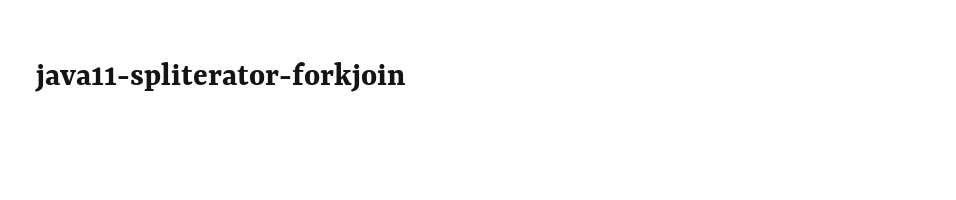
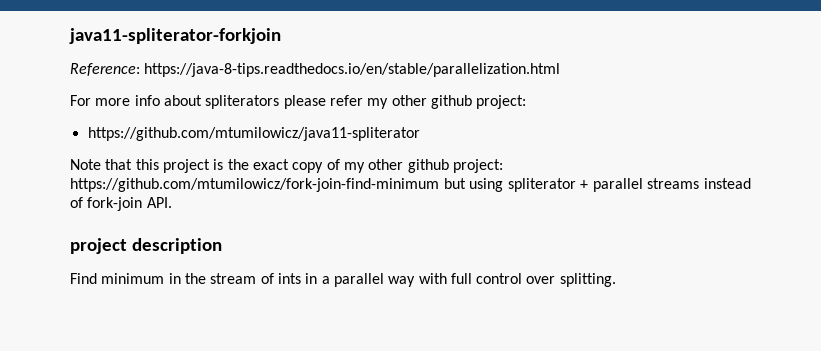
+ Reference: https://java-8-tips.readthedocs.io/en/stable/parallelization.html
+ For more info about spliterators please refer my other github project:
+ https://github.com/mtumilowicz/java11-spliterator
+ Note that this project is the exact copy of my other github project: https://github.com/mtumilowicz/fork-join-find-minimum but using spliterator + parallel streams instead of fork-join API.
+ project description
+ Find minimum in the stream of ints in a parallel way with full control over splitting.

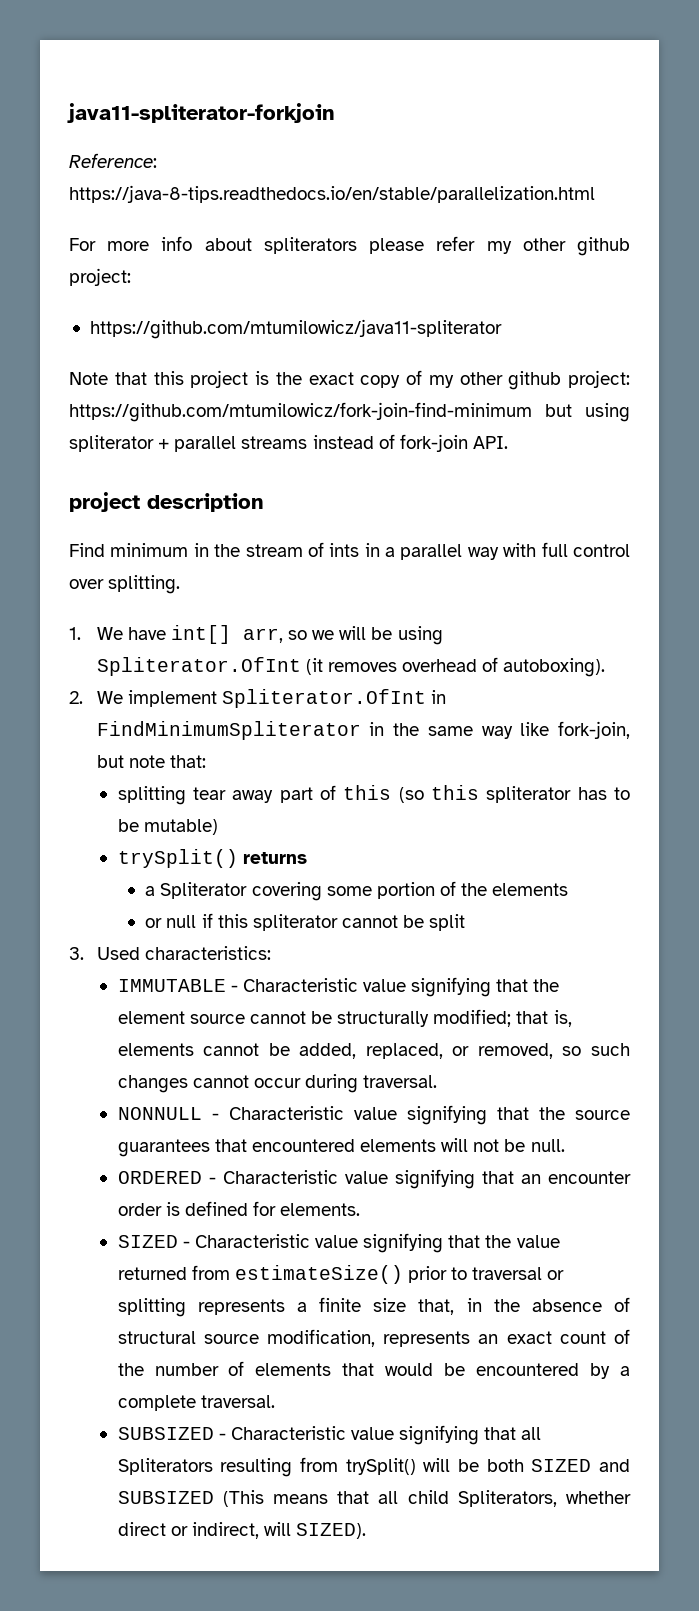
+ 1. We have int[] arr, so we will be using Spliterator.OfInt (it removes overhead of autoboxing).
+ 2. We implement Spliterator.OfInt in FindMinimumSpliterator in the same way like fork-join, but note that:
+ splitting tear away part of this (so this spliterator has to be mutable)
+ trySplit() returns
+ a Spliterator covering some portion of the elements
+ or null if this spliterator cannot be split
+ 3. Used characteristics:
+ IMMUTABLE - Characteristic value signifying that the element source cannot be structurally modified; that is, elements cannot be added, replaced, or removed, so such changes cannot occur during traversal.
+ NONNULL - Characteristic value signifying that the source guarantees that encountered elements will not be null.
+ ORDERED - Characteristic value signifying that an encounter order is defined for elements.
+ SIZED - Characteristic value signifying that the value returned from estimateSize() prior to traversal or splitting represents a finite size that, in the absence of structural source modification, represents an exact count of the number of elements that would be encountered by a complete traversal.
+ SUBSIZED - Characteristic value signifying that all Spliterators resulting from trySplit() will be both SIZED and SUBSIZED (This means that all child Spliterators, whether direct or indirect, will SIZED).

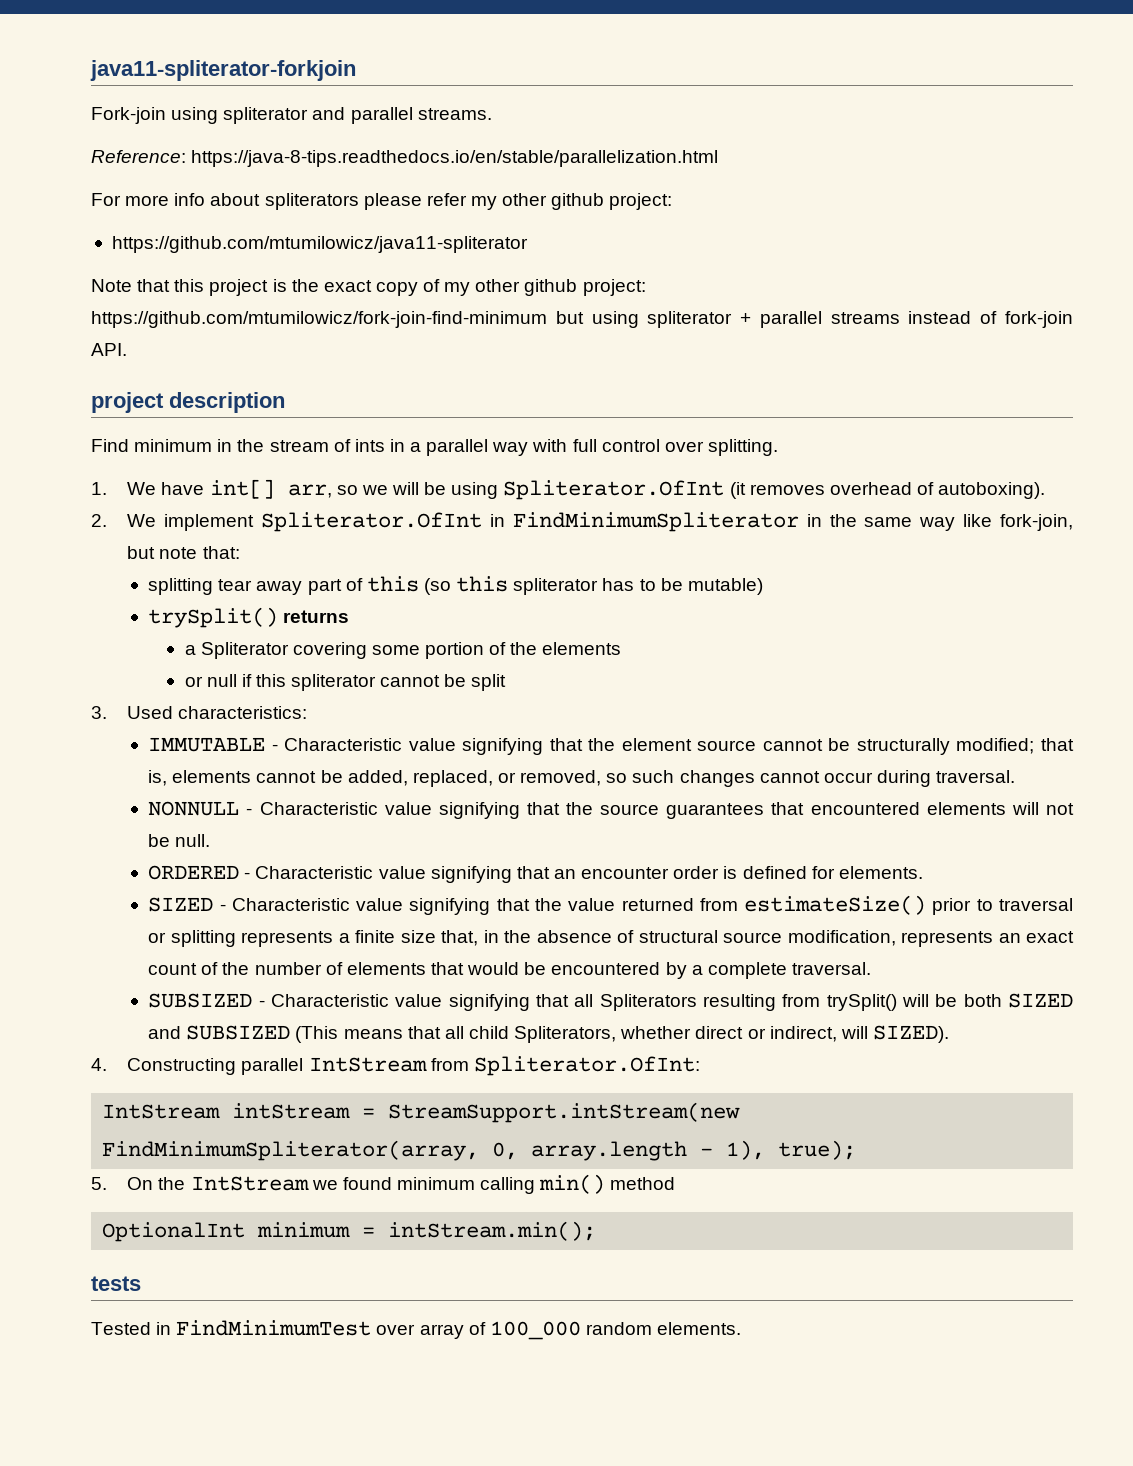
+ Fork-join using spliterator and parallel streams.
+ 4. Constructing parallel IntStream from Spliterator.OfInt:
+ IntStream intStream = StreamSupport.intStream(new FindMinimumSpliterator(array, 0, array.length - 1), true);
+ 5. On the IntStream we found minimum calling min() method
+ OptionalInt minimum = intStream.min();
+ tests
+ Tested in FindMinimumTest over array of 100_000 random elements.

